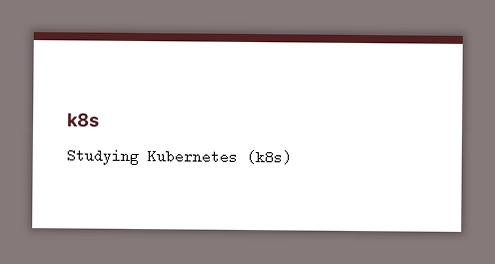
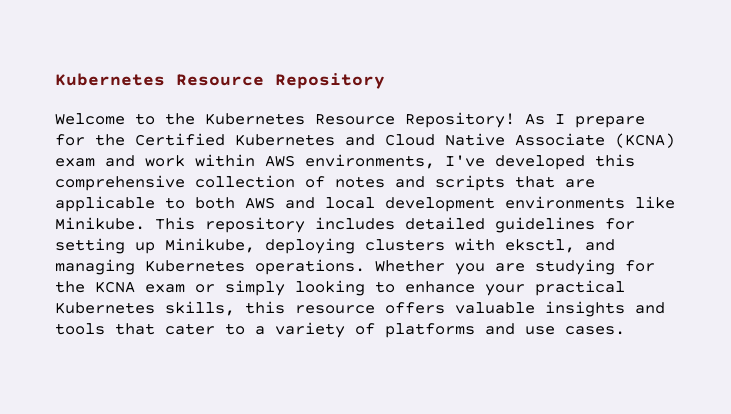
- k8s
- Studying Kubernetes (k8s)
+ Kubernetes Resource Repository
+ Welcome to the Kubernetes Resource Repository! As I prepare for the Certified Kubernetes and Cloud Native Associate (KCNA) exam and work within AWS environments, I've developed this comprehensive collection of notes and scripts that are applicable to both AWS and local development environments like Minikube. This repository includes detailed guidelines for setting up Minikube, deploying clusters with eksctl, and managing Kubernetes operations. Whether you are studying for the KCNA exam or simply looking to enhance your practical Kubernetes skills, this resource offers valuable insights and tools that cater to a variety of platforms and use cases.

